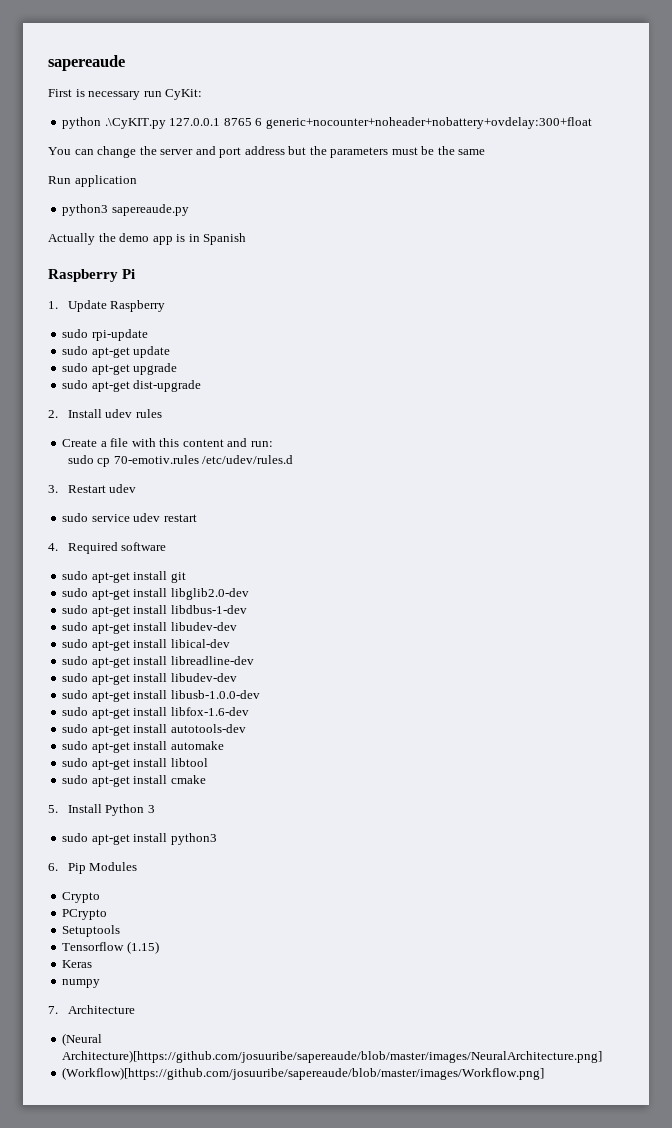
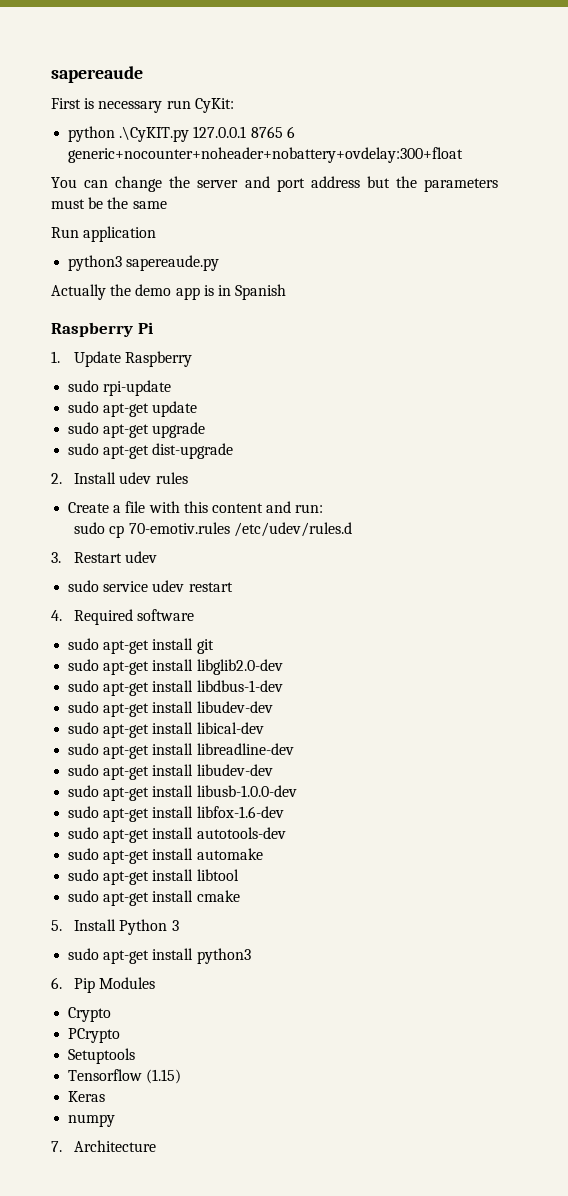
- (Neural Architecture)[https://github.com/josuuribe/sapereaude/blob/master/images/NeuralArchitecture.png]
- (Workflow)[https://github.com/josuuribe/sapereaude/blob/master/images/Workflow.png]

